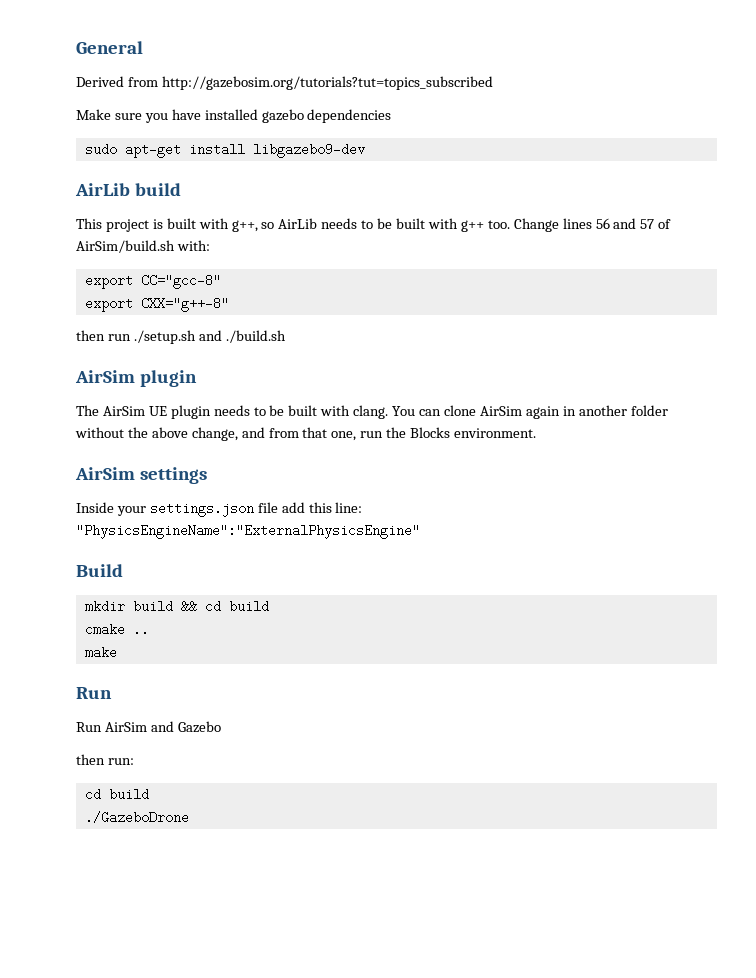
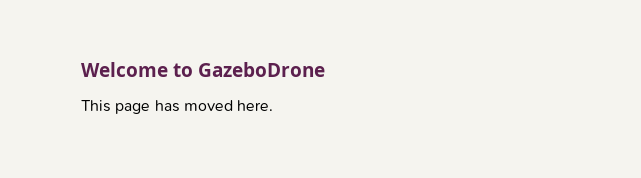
- General
- Derived from http://gazebosim.org/tutorials?tut=topics_subscribed
- Make sure you have installed gazebo dependencies
- sudo apt-get install libgazebo9-dev
- AirLib build
- This project is built with g++, so AirLib needs to be built with g++ too. Change lines 56 and 57 of AirSim/build.sh with:
- export CC="gcc-8"
- export CXX="g++-8"
- then run ./setup.sh and ./build.sh
- AirSim plugin
- The AirSim UE plugin needs to be built with clang. You can clone AirSim again in another folder without the above change, and from that one, run the Blocks environment.
- AirSim settings
- Inside your settings.json file add this line:
- "PhysicsEngineName":"ExternalPhysicsEngine"
- Build
- mkdir build && cd build
- cmake ..
- make
- Run
- Run AirSim and Gazebo
- then run:
- cd build
- ./GazeboDrone
+ Welcome to GazeboDrone
+ This page has moved here.

